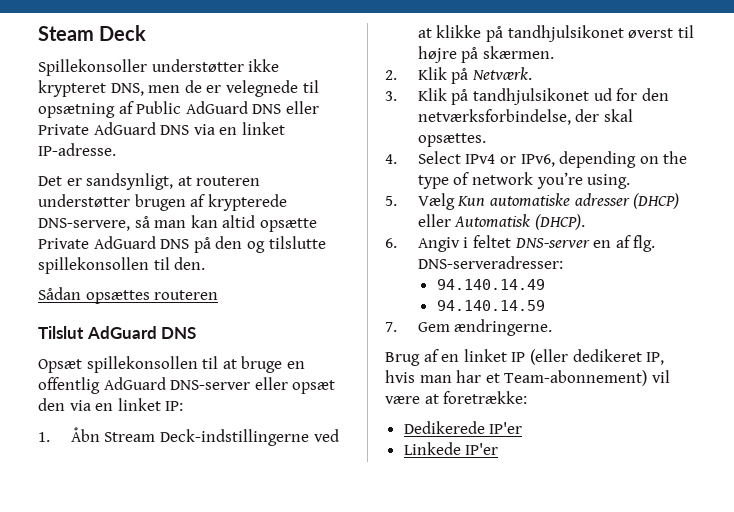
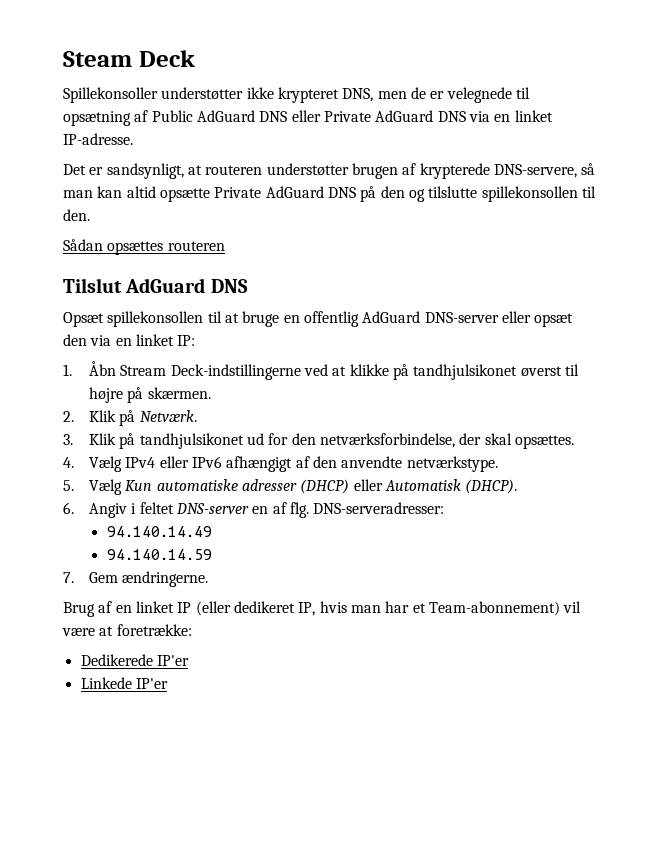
- 4. Select IPv4 or IPv6, depending on the type of network you’re using.
+ 4. Vælg IPv4 eller IPv6 afhængigt af den anvendte netværkstype.

